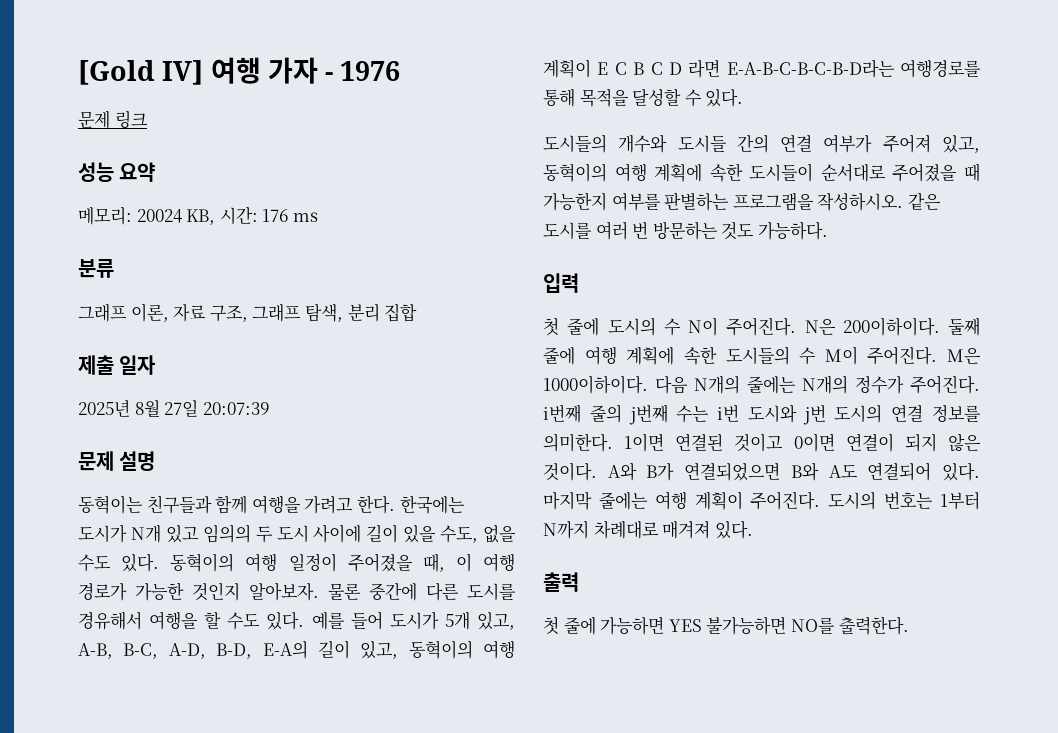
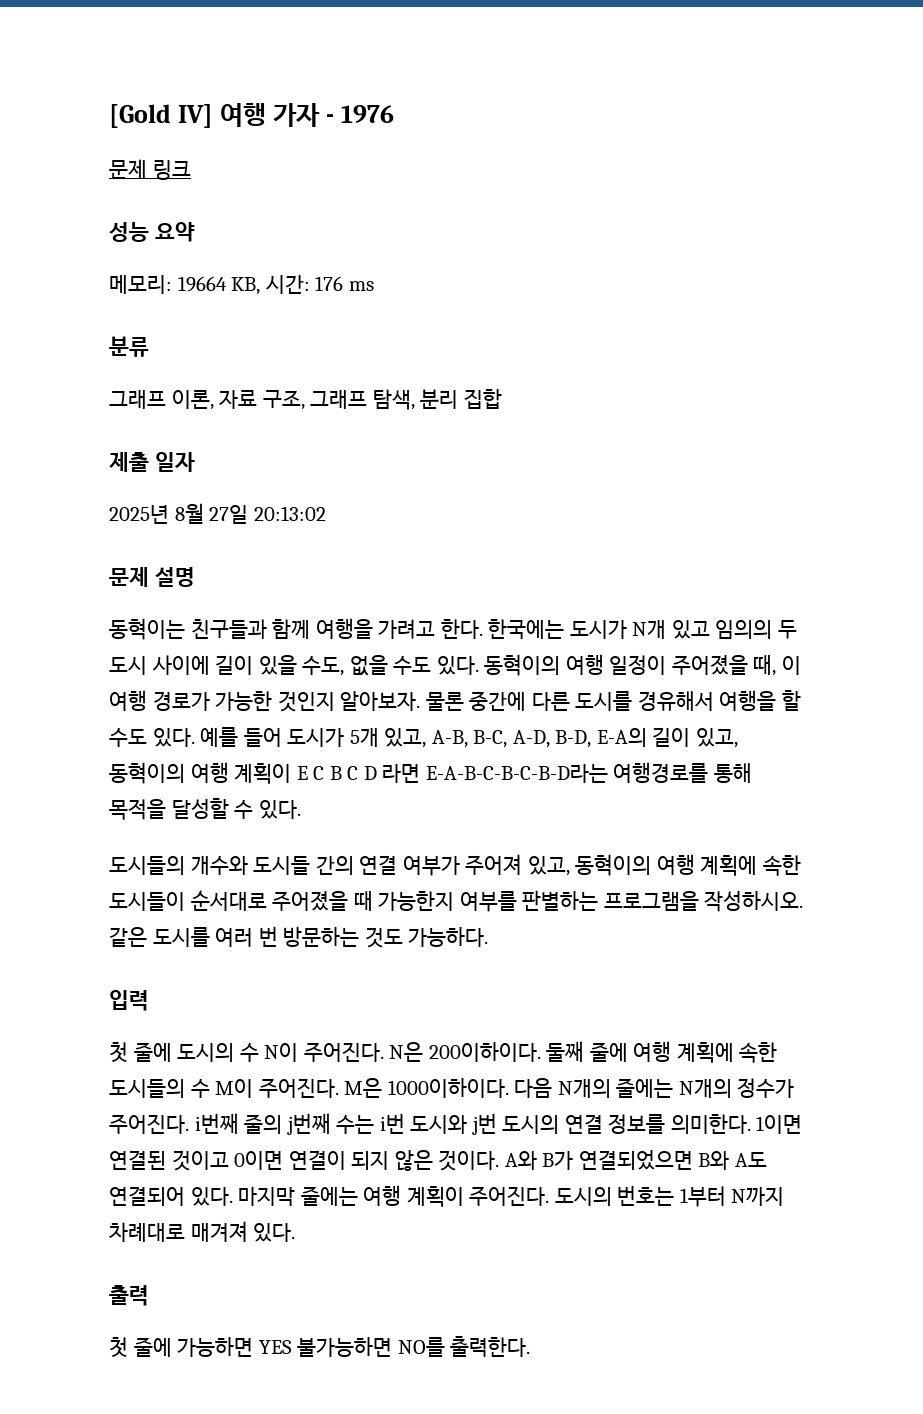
- 메모리: 20024 KB, 시간: 176 ms
+ 메모리: 19664 KB, 시간: 176 ms
- 2025년 8월 27일 20:07:39
+ 2025년 8월 27일 20:13:02

